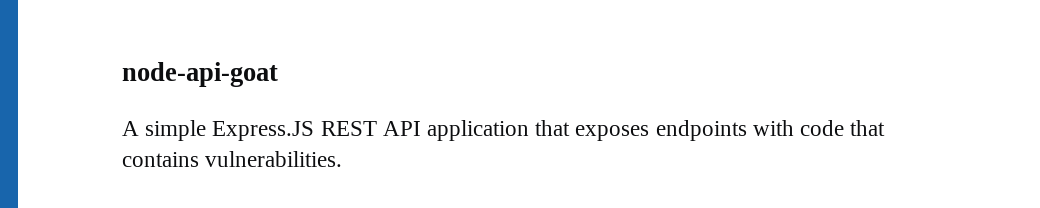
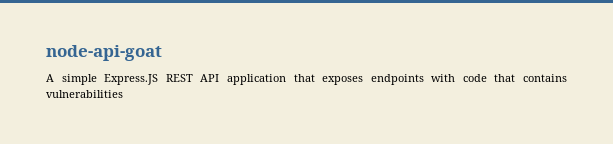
- A simple Express.JS REST API application that exposes endpoints with code that contains vulnerabilities.
+ A simple Express.JS REST API application that exposes endpoints with code that contains vulnerabilities

